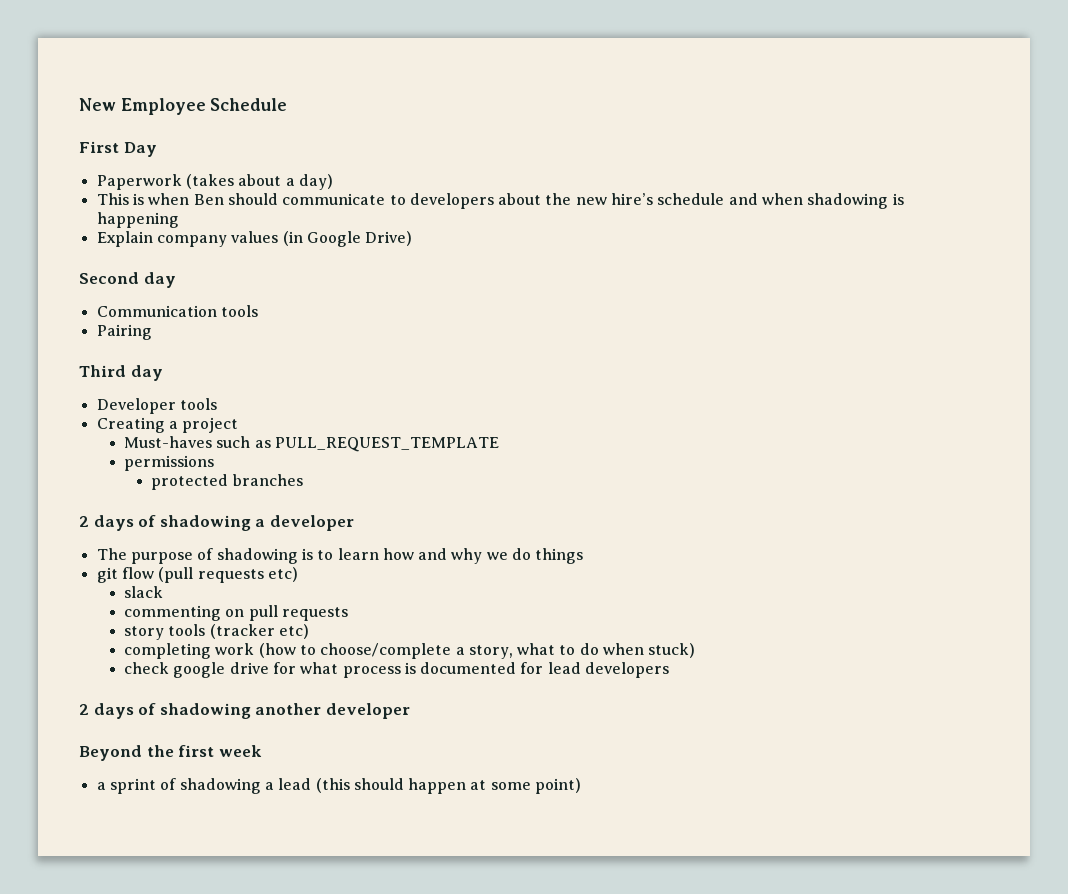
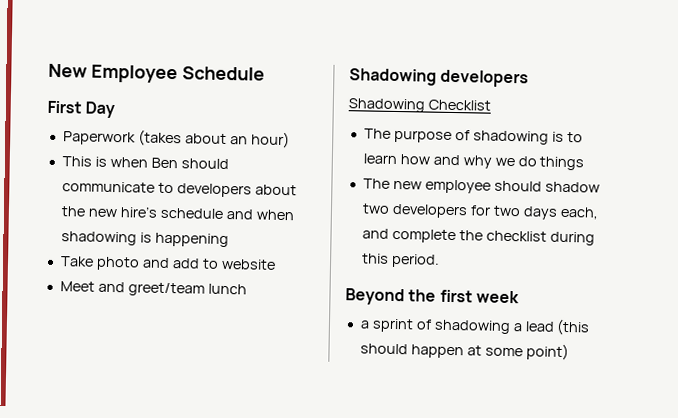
- Paperwork (takes about a day)
+ Paperwork (takes about an hour)
- Explain company values (in Google Drive)
- Second day
- Communication tools
- Pairing
- Third day
- Developer tools
- Creating a project
- Must-haves such as PULL_REQUEST_TEMPLATE
- permissions
- protected branches
- 2 days of shadowing a developer
+ Take photo and add to website
+ Meet and greet/team lunch
+ Shadowing developers
+ Shadowing Checklist
- git flow (pull requests etc)
- slack
- commenting on pull requests
- story tools (tracker etc)
- completing work (how to choose/complete a story, what to do when stuck)
- check google drive for what process is documented for lead developers
- 2 days of shadowing another developer
+ The new employee should shadow two developers for two days each, and complete the checklist during this period.

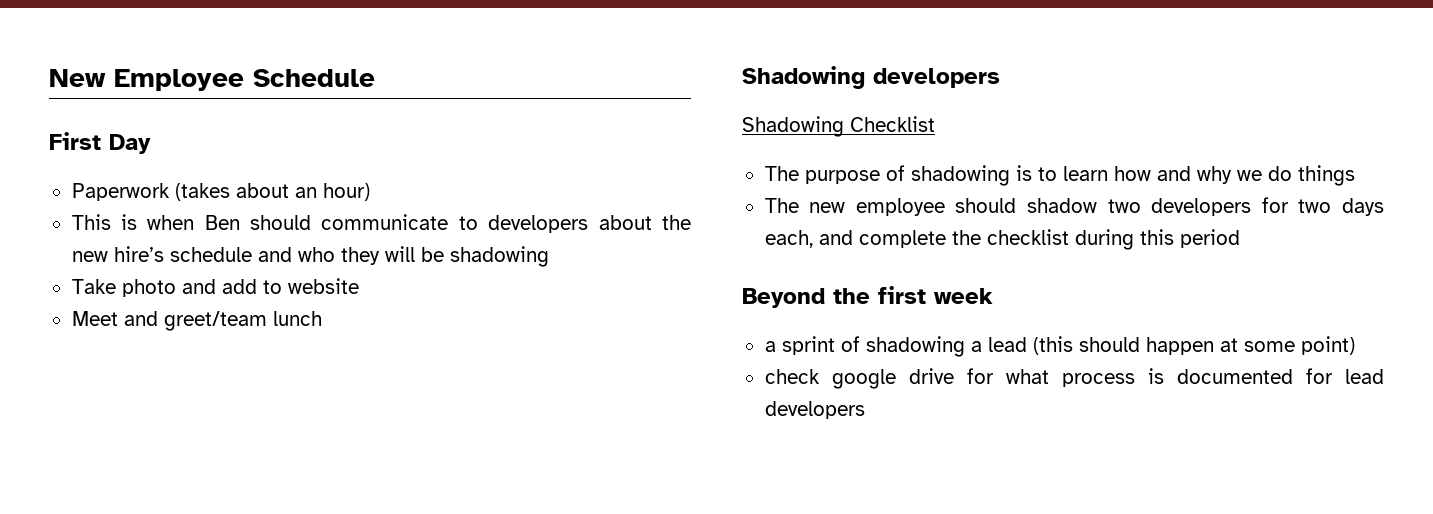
- This is when Ben should communicate to developers about the new hire’s schedule and when shadowing is happening
+ This is when Ben should communicate to developers about the new hire’s schedule and who they will be shadowing
- The new employee should shadow two developers for two days each, and complete the checklist during this period.
+ The new employee should shadow two developers for two days each, and complete the checklist during this period
+ check google drive for what process is documented for lead developers

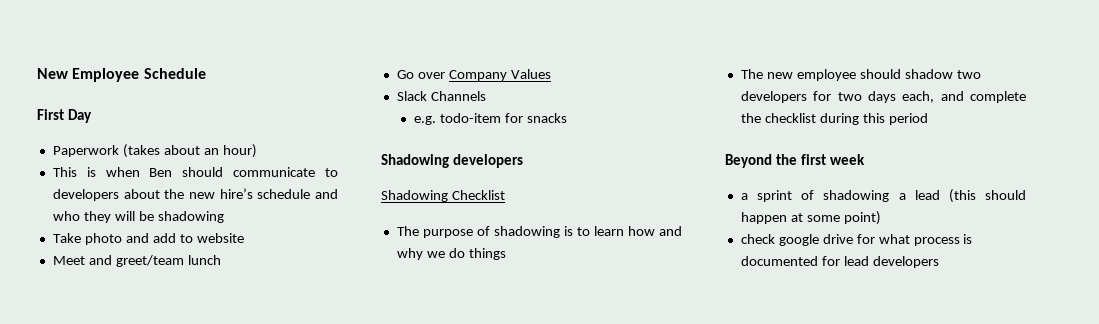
+ Go over Company Values
+ Slack Channels
+ e.g. todo-item for snacks

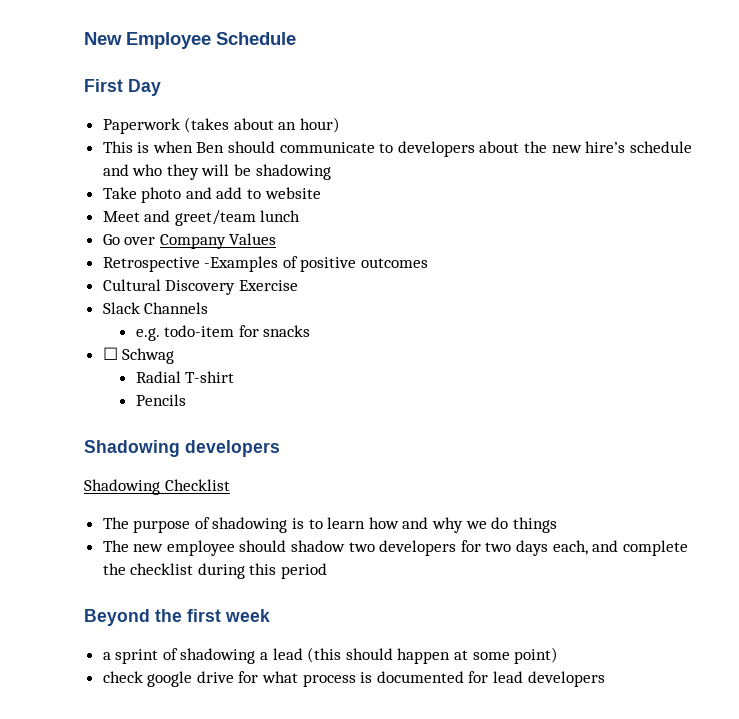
+ Retrospective -Examples of positive outcomes
+ Cultural Discovery Exercise
+ ☐ Schwag
+ Radial T-shirt
+ Pencils

